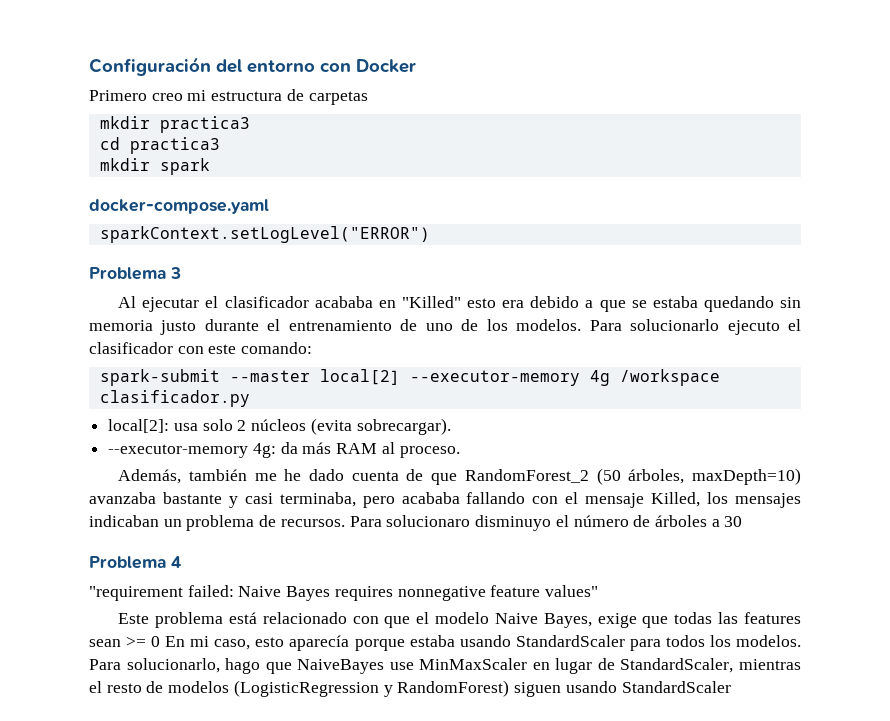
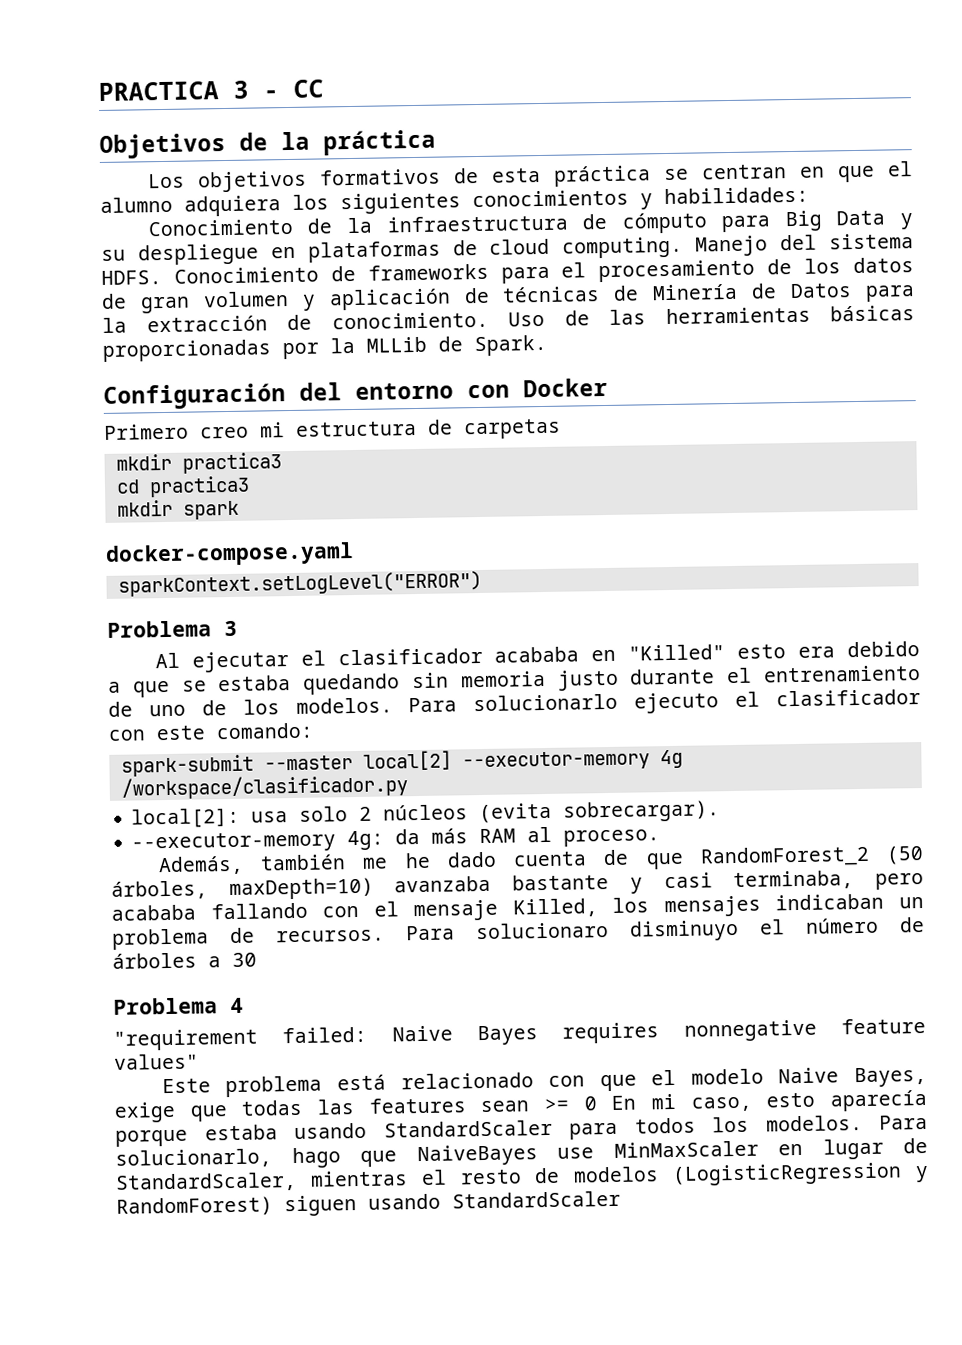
+ PRACTICA 3 - CC
+ Objetivos de la práctica
+ Los objetivos formativos de esta práctica se centran en que el alumno adquiera los siguientes conocimientos y habilidades:
+ Conocimiento de la infraestructura de cómputo para Big Data y su despliegue en plataformas de cloud computing. Manejo del sistema HDFS. Conocimiento de frameworks para el procesamiento de los datos de gran volumen y aplicación de técnicas de Minería de Datos para la extracción de conocimiento. Uso de las herramientas básicas proporcionadas por la MLLib de Spark.
- spark-submit --master local[2] --executor-memory 4g /workspace clasificador.py
+ spark-submit --master local[2] --executor-memory 4g /workspace/clasificador.py

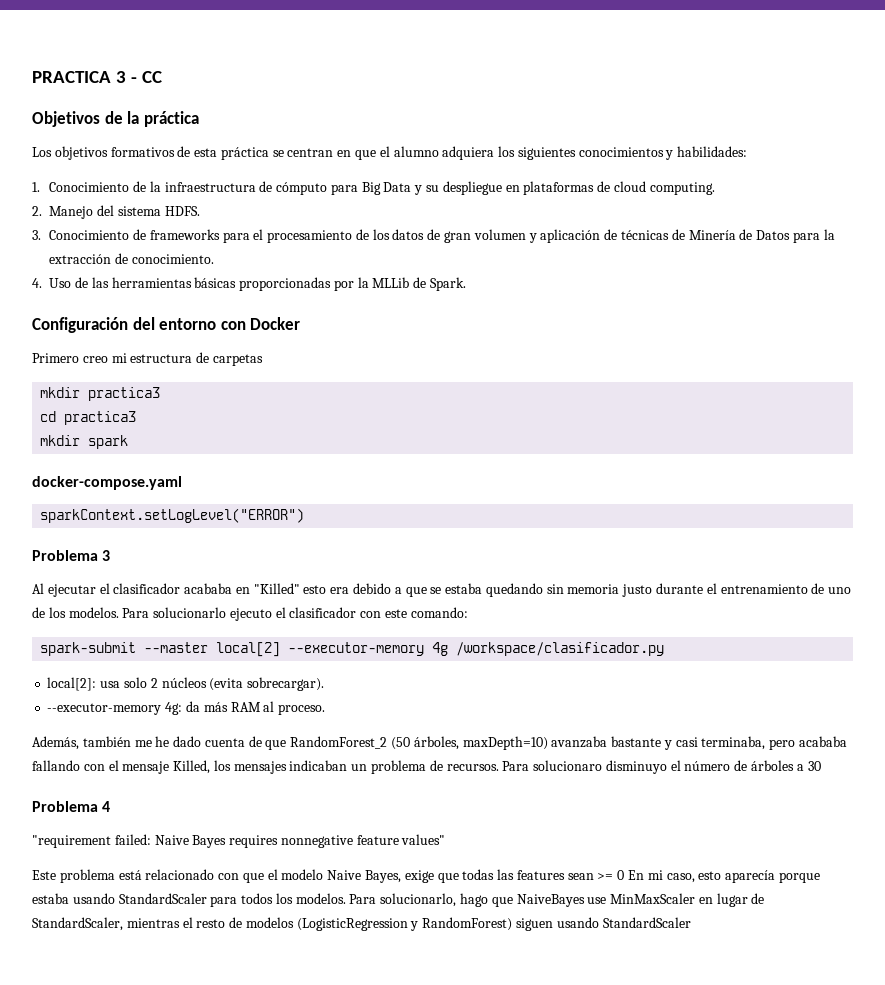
- Conocimiento de la infraestructura de cómputo para Big Data y su despliegue en plataformas de cloud computing. Manejo del sistema HDFS. Conocimiento de frameworks para el procesamiento de los datos de gran volumen y aplicación de técnicas de Minería de Datos para la extracción de conocimiento. Uso de las herramientas básicas proporcionadas por la MLLib de Spark.
+ 1. Conocimiento de la infraestructura de cómputo para Big Data y su despliegue en plataformas de cloud computing.
+ 2. Manejo del sistema HDFS.
+ 3. Conocimiento de frameworks para el procesamiento de los datos de gran volumen y aplicación de técnicas de Minería de Datos para la extracción de conocimiento.
+ 4. Uso de las herramientas básicas proporcionadas por la MLLib de Spark.

